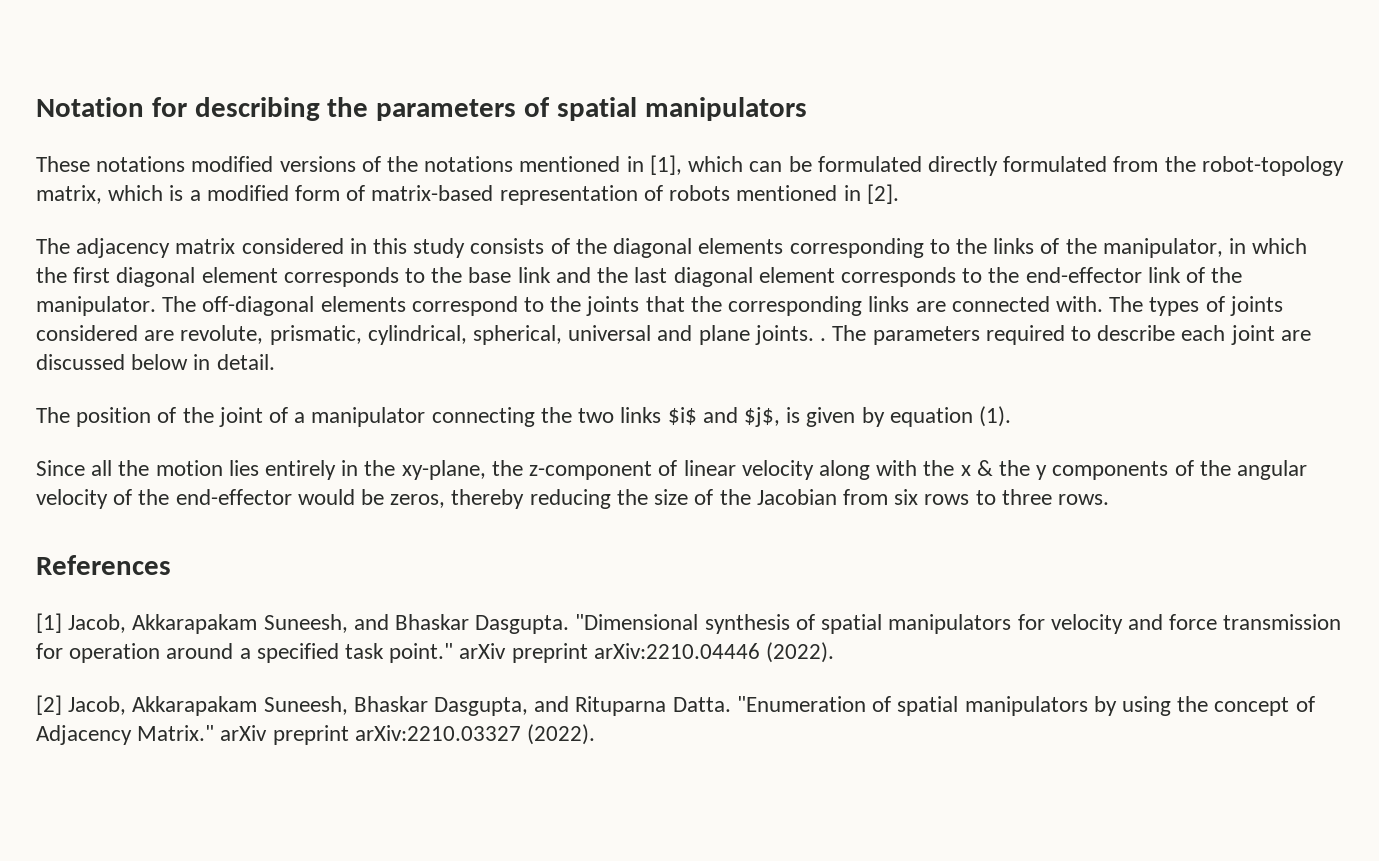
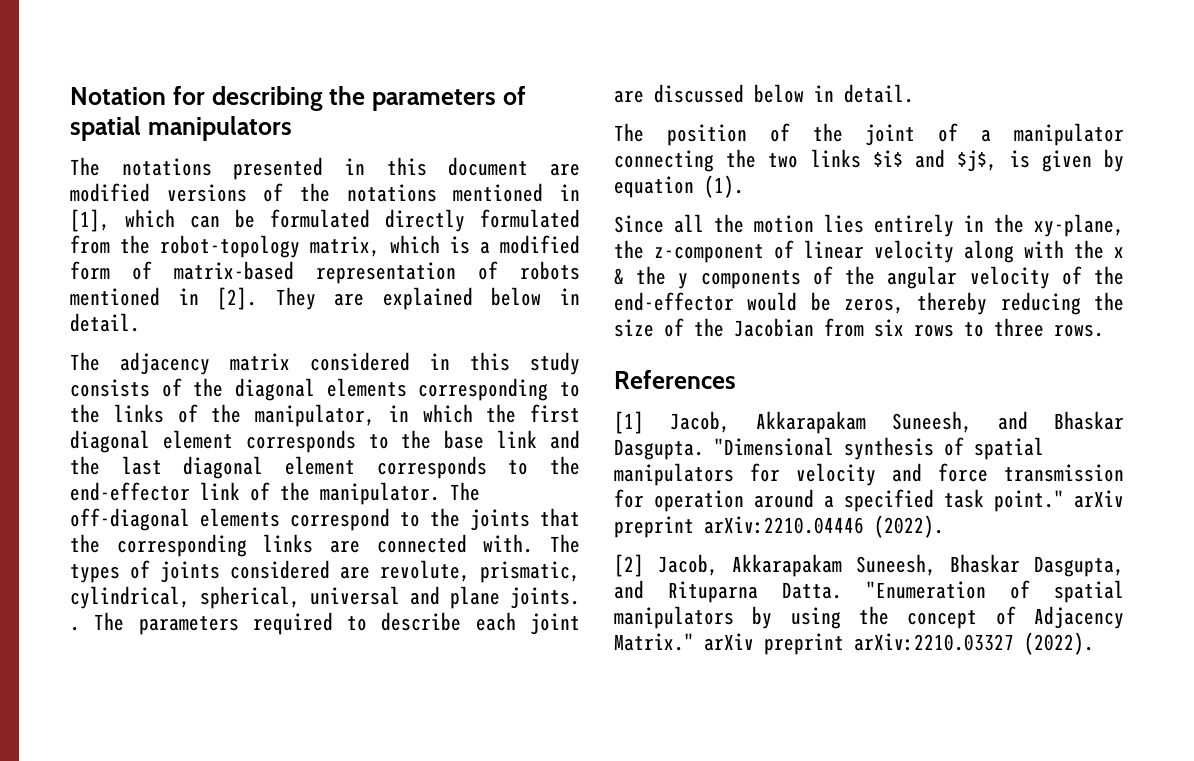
- These notations modified versions of the notations mentioned in [1], which can be formulated directly formulated from the robot-topology matrix, which is a modified form of matrix-based representation of robots mentioned in [2].
+ The notations presented in this document are modified versions of the notations mentioned in [1], which can be formulated directly formulated from the robot-topology matrix, which is a modified form of matrix-based representation of robots mentioned in [2]. They are explained below in detail.

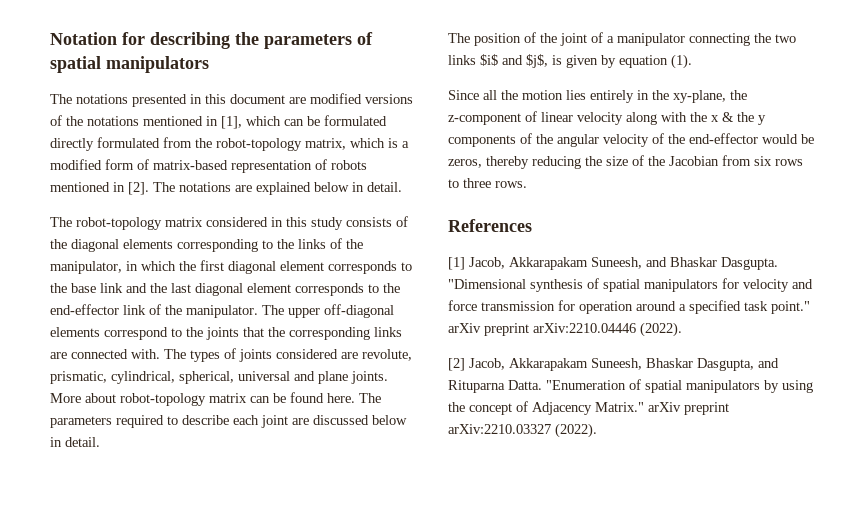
- They are explained below in detail.
+ The notations are explained below in detail.
- The adjacency matrix considered in this study consists of the diagonal elements corresponding to the links of the manipulator, in which the first diagonal element corresponds to the base link and the last diagonal element corresponds to the end-effector link of the manipulator.
+ The robot-topology matrix considered in this study consists of the diagonal elements corresponding to the links of the manipulator, in which the first diagonal element corresponds to the base link and the last diagonal element corresponds to the end-effector link of the manipulator.
- The off-diagonal elements correspond to the joints that the corresponding links are connected with.
+ The upper off-diagonal elements correspond to the joints that the corresponding links are connected with.
- The types of joints considered are revolute, prismatic, cylindrical, spherical, universal and plane joints. .
+ The types of joints considered are revolute, prismatic, cylindrical, spherical, universal and plane joints. More about robot-topology matrix can be found here.

